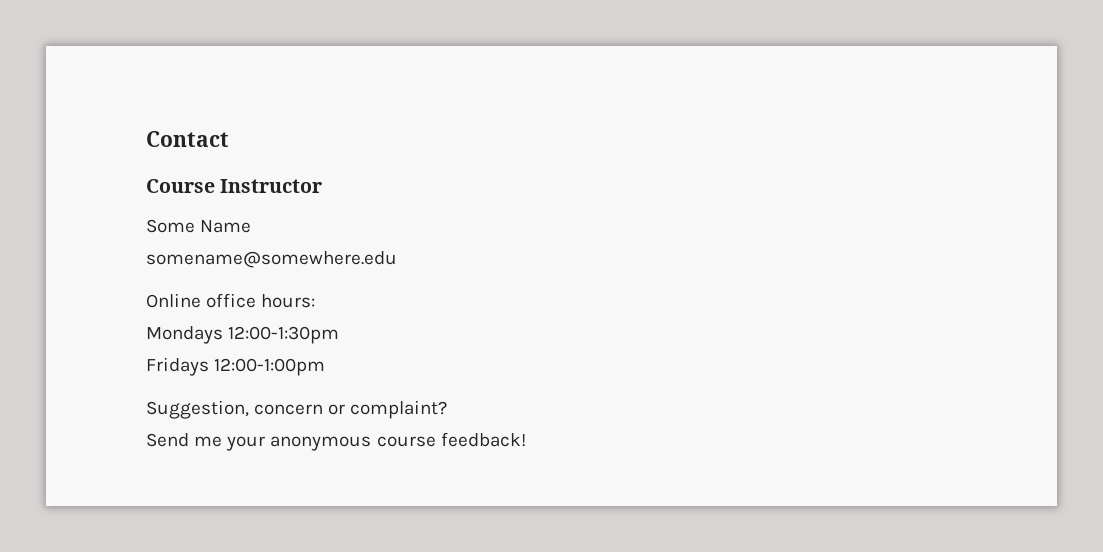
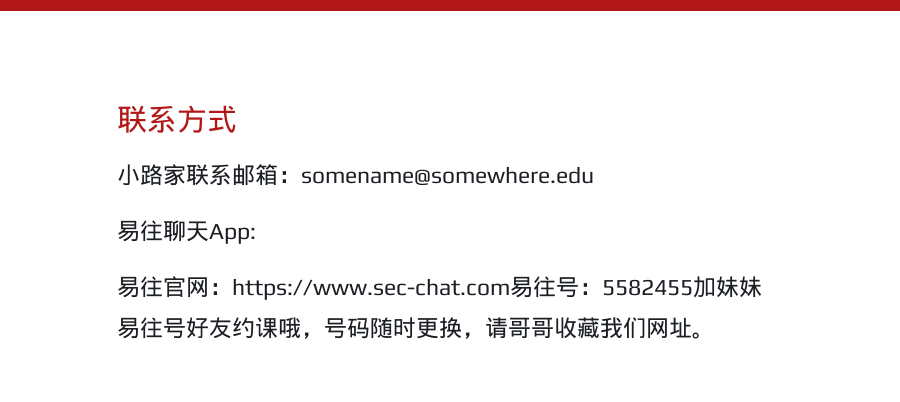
- Contact
- Course Instructor
- Some Name
- somename@somewhere.edu
- Online office hours:
- Mondays 12:00-1:30pm
- Fridays 12:00-1:00pm
- Suggestion, concern or complaint?
- Send me your anonymous course feedback!
+ 联系方式
+ 小路家联系邮箱：somename@somewhere.edu
+ 易往聊天App:
+ 易往官网：https://www.sec-chat.com易往号：5582455加妹妹易往号好友约课哦，号码随时更换，请哥哥收藏我们网址。

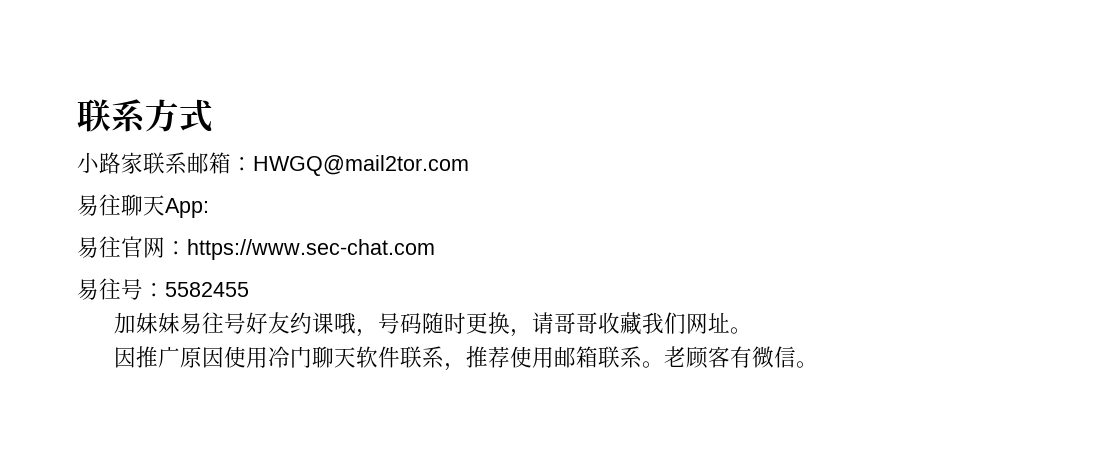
- 小路家联系邮箱：somename@somewhere.edu
+ 小路家联系邮箱：HWGQ@mail2tor.com
- 易往官网：https://www.sec-chat.com易往号：5582455加妹妹易往号好友约课哦，号码随时更换，请哥哥收藏我们网址。
+ 易往官网：https://www.sec-chat.com
+ 易往号：5582455
+ 加妹妹易往号好友约课哦，号码随时更换，请哥哥收藏我们网址。
+ 因推广原因使用冷门聊天软件联系，推荐使用邮箱联系。老顾客有微信。

